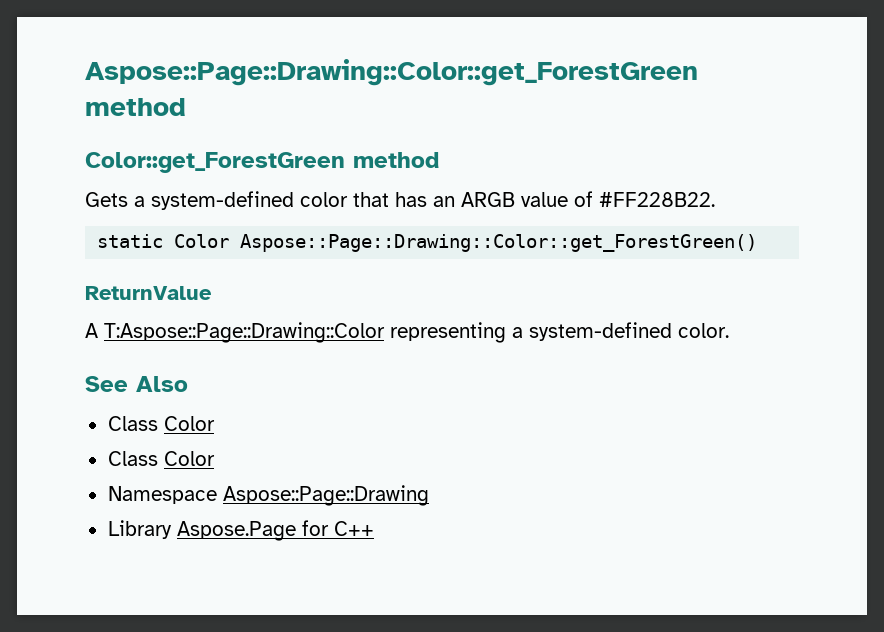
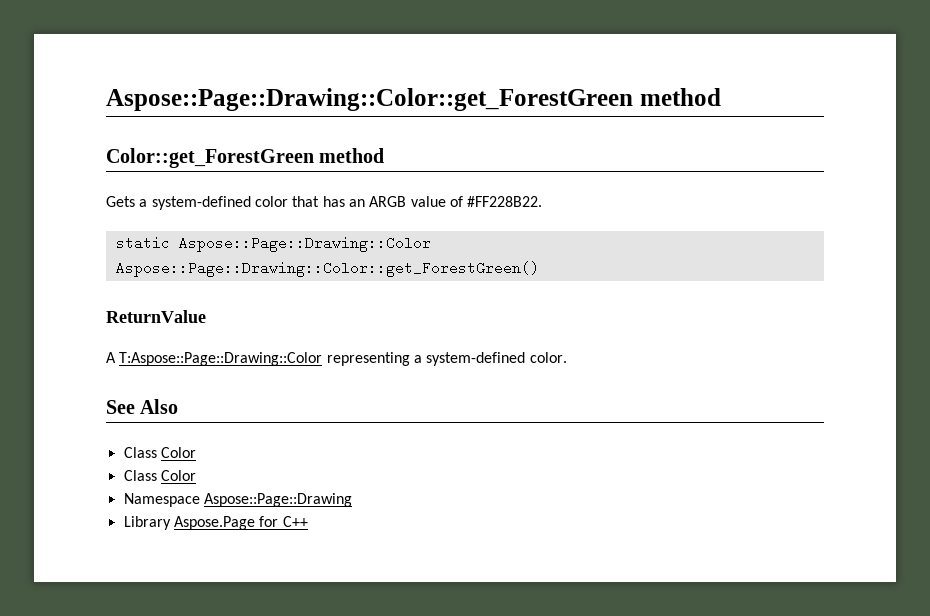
- static Color Aspose::Page::Drawing::Color::get_ForestGreen()
+ static Aspose::Page::Drawing::Color Aspose::Page::Drawing::Color::get_ForestGreen()

